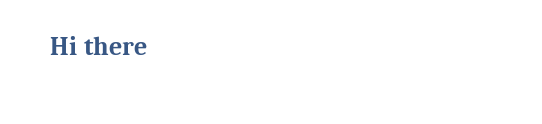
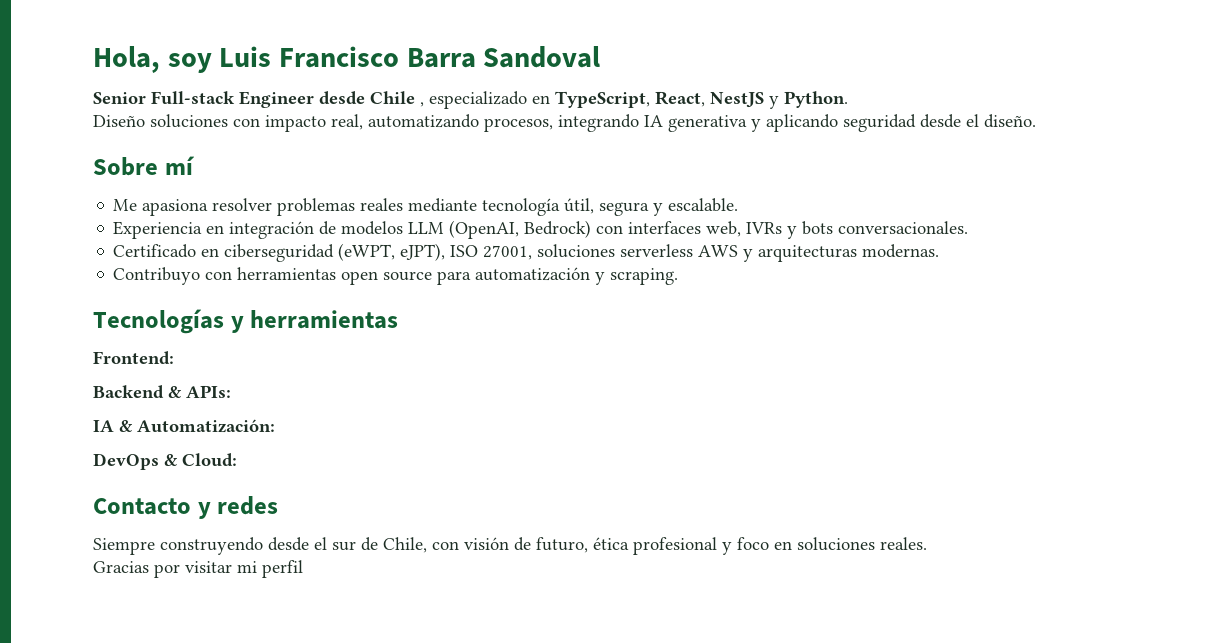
- Hi there
+ Hola, soy Luis Francisco Barra Sandoval
+ Senior Full-stack Engineer desde Chile , especializado en TypeScript, React, NestJS y Python.
+ Diseño soluciones con impacto real, automatizando procesos, integrando IA generativa y aplicando seguridad desde el diseño.
+ Sobre mí
+ Me apasiona resolver problemas reales mediante tecnología útil, segura y escalable.
+ Experiencia en integración de modelos LLM (OpenAI, Bedrock) con interfaces web, IVRs y bots conversacionales.
+ Certificado en ciberseguridad (eWPT, eJPT), ISO 27001, soluciones serverless AWS y arquitecturas modernas.
+ Contribuyo con herramientas open source para automatización y scraping.
+ Tecnologías y herramientas
+ Frontend:
+ Backend & APIs:
+ IA & Automatización:
+ DevOps & Cloud:
+ Contacto y redes
+ Siempre construyendo desde el sur de Chile, con visión de futuro, ética profesional y foco en soluciones reales.
+ Gracias por visitar mi perfil

